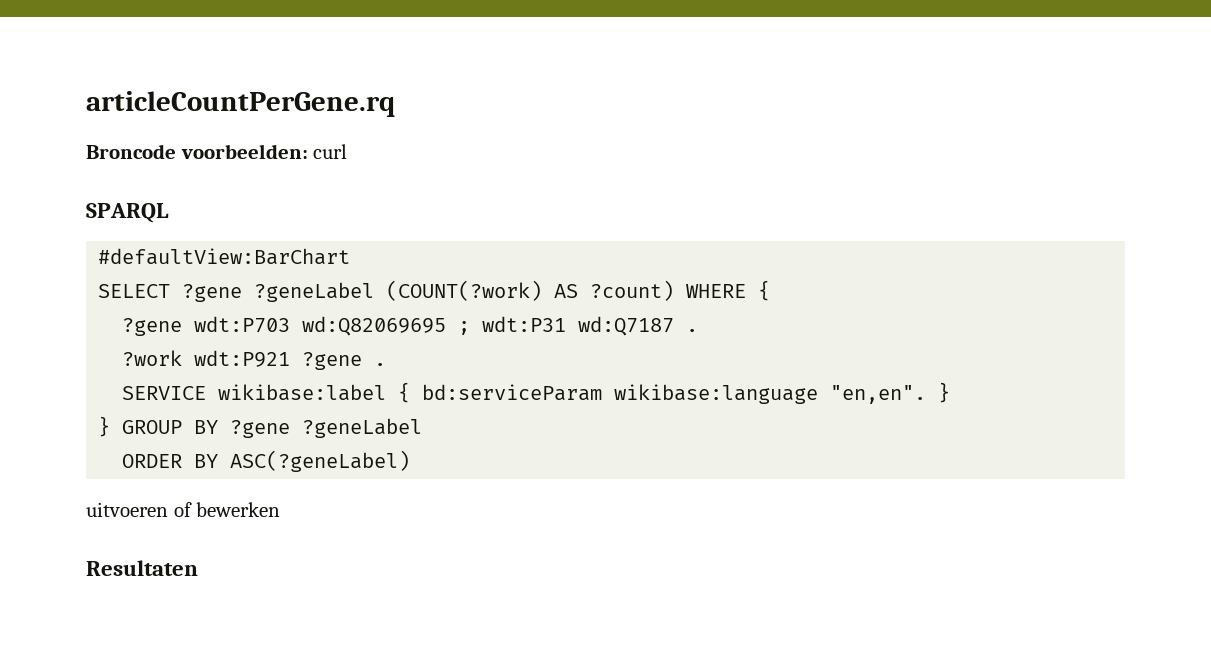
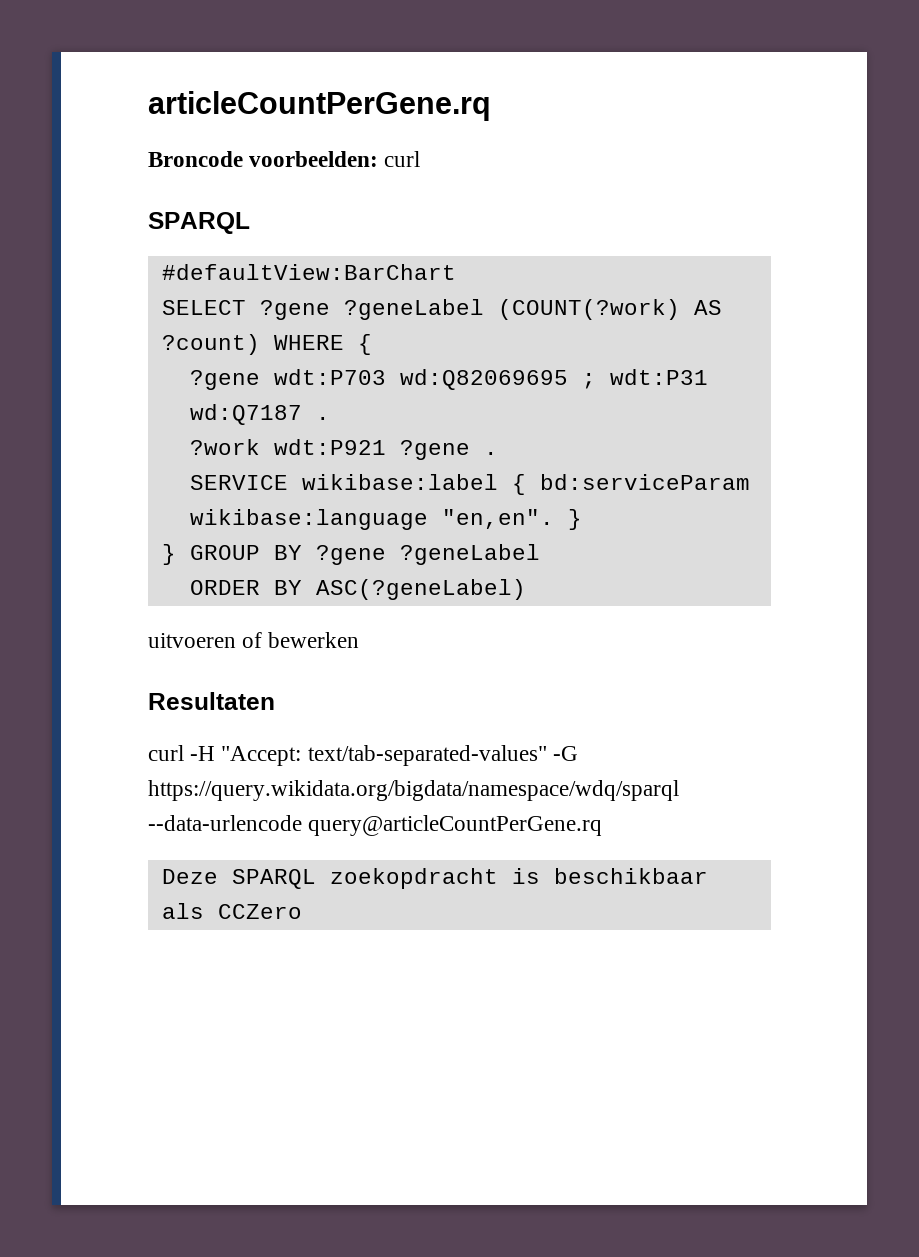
+ curl -H "Accept: text/tab-separated-values" -G https://query.wikidata.org/bigdata/namespace/wdq/sparql --data-urlencode query@articleCountPerGene.rq
+ Deze SPARQL zoekopdracht is beschikbaar als CCZero

